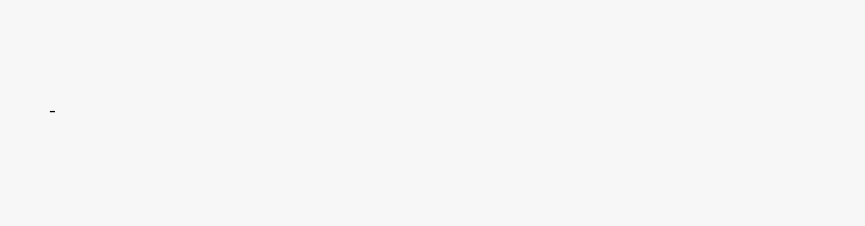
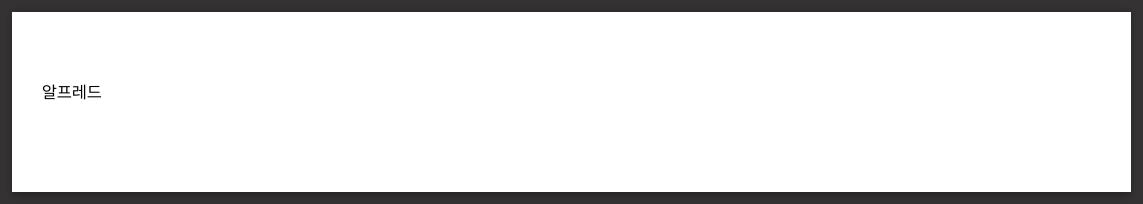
- -
+ 알프레드

